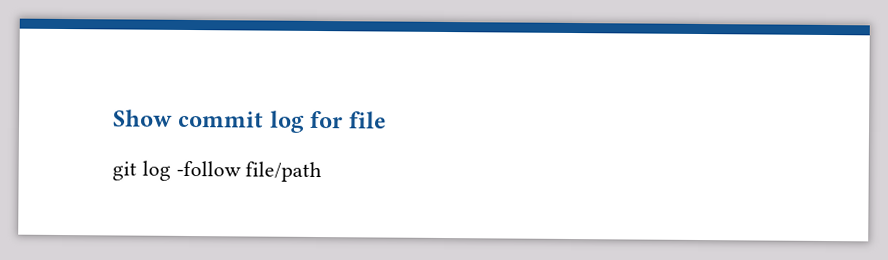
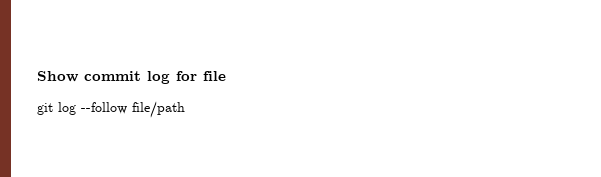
- git log -follow file/path
+ git log --follow file/path

